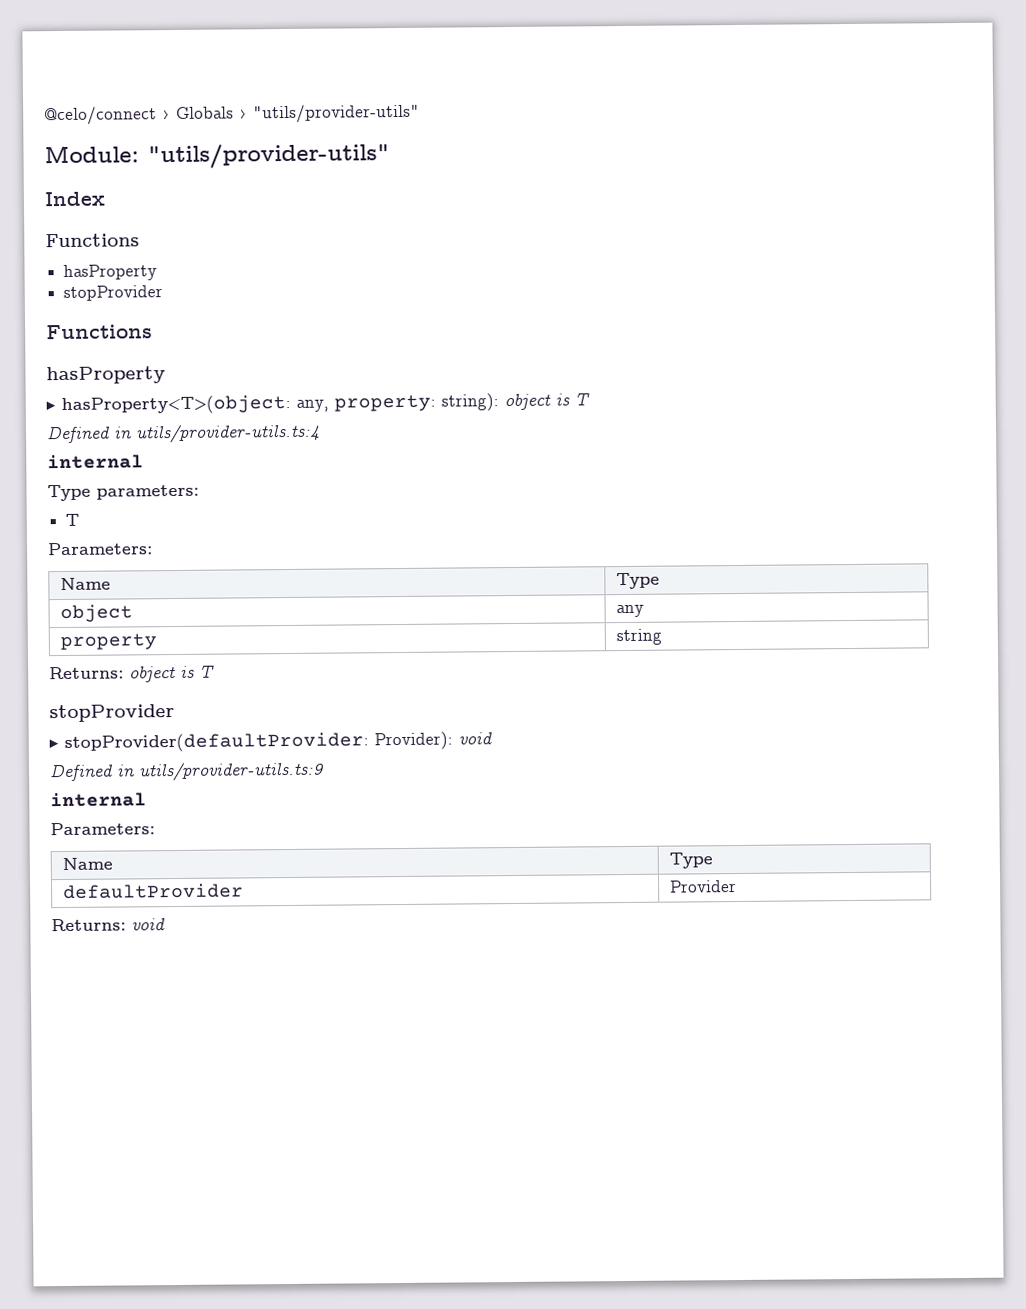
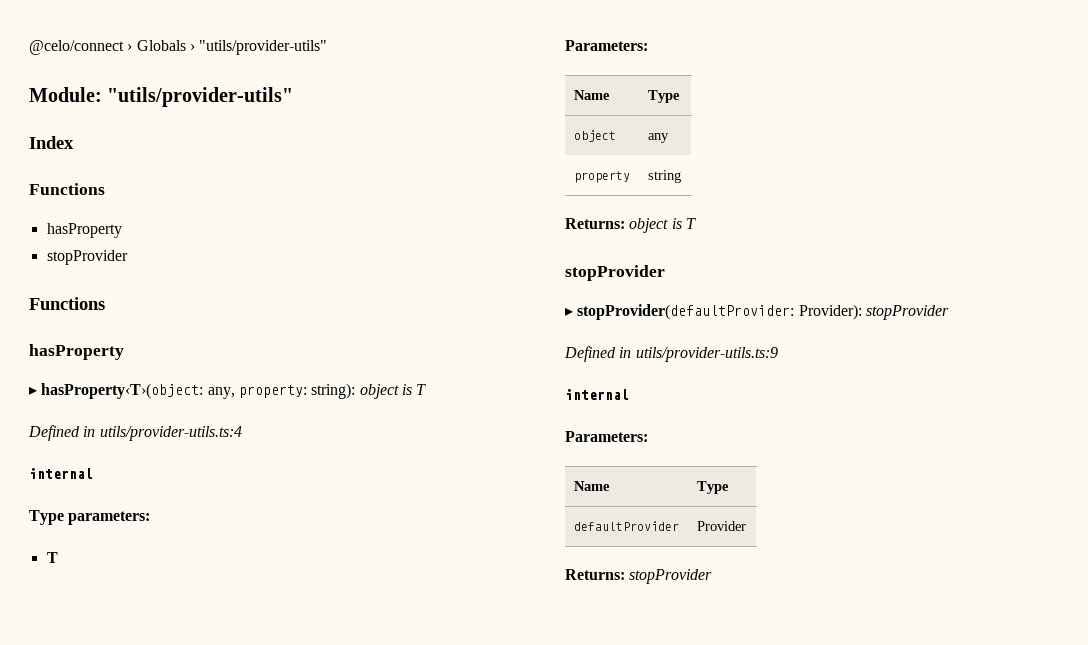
- ▸ hasProperty<T>(object: any, property: string): object is T
+ ▸ hasProperty‹T›(object: any, property: string): object is T
- ▸ stopProvider(defaultProvider: Provider): void
+ ▸ stopProvider(defaultProvider: Provider): stopProvider
- Returns: void
+ Returns: stopProvider

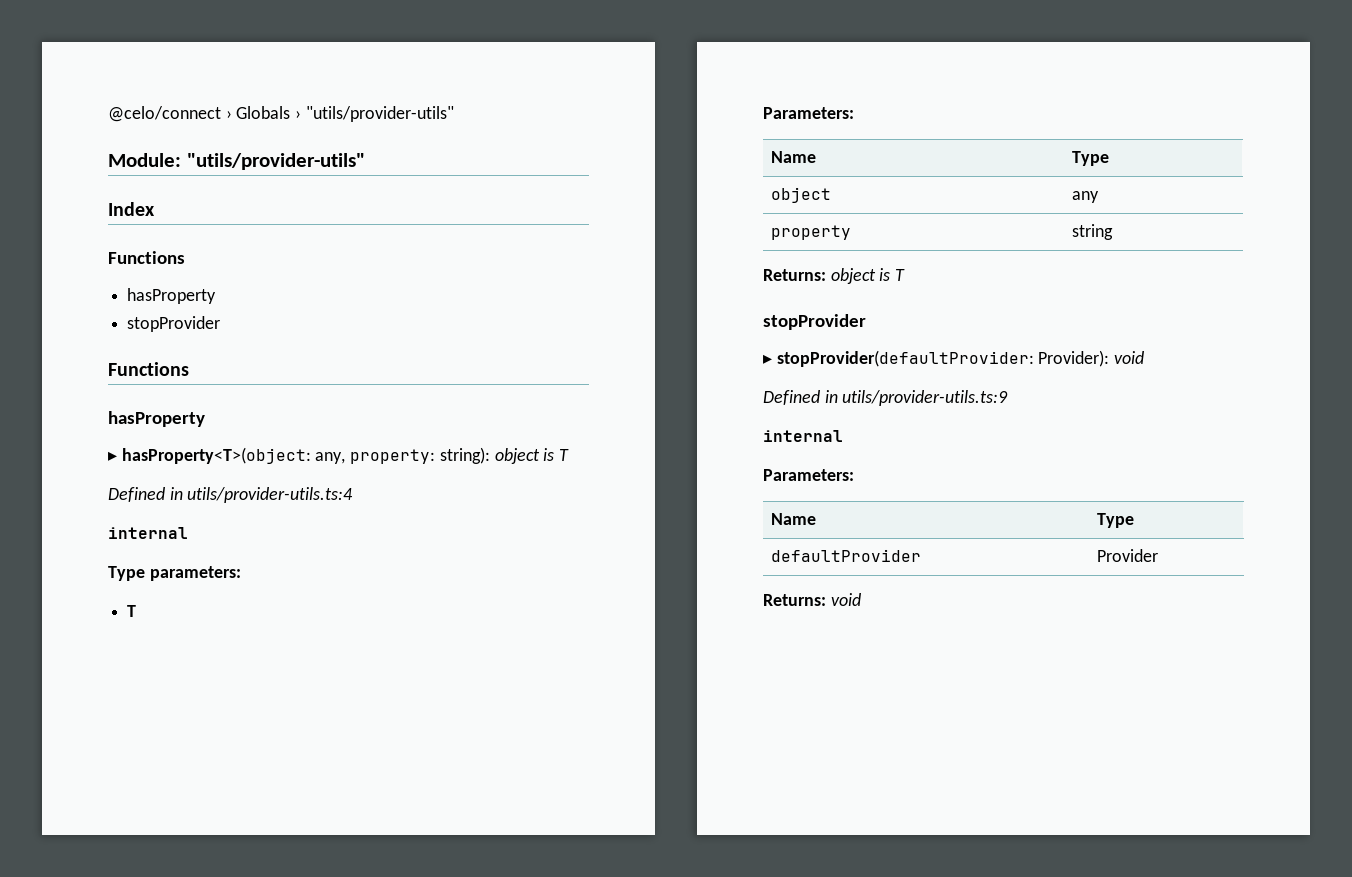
- ▸ hasProperty‹T›(object: any, property: string): object is T
+ ▸ hasProperty<T>(object: any, property: string): object is T
- ▸ stopProvider(defaultProvider: Provider): stopProvider
+ ▸ stopProvider(defaultProvider: Provider): void
- Returns: stopProvider
+ Returns: void

